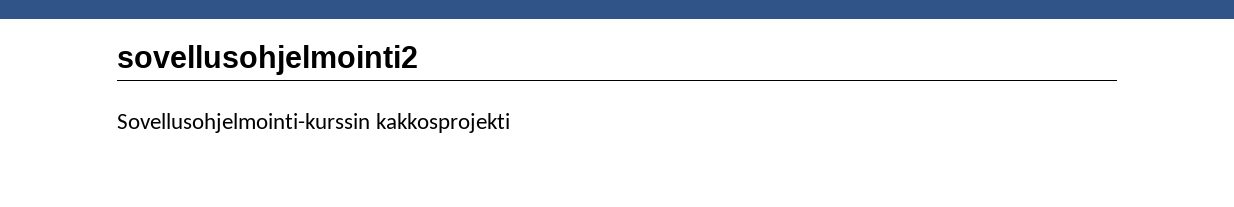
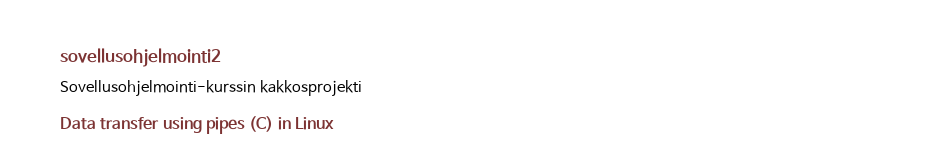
+ Data transfer using pipes (C) in Linux

